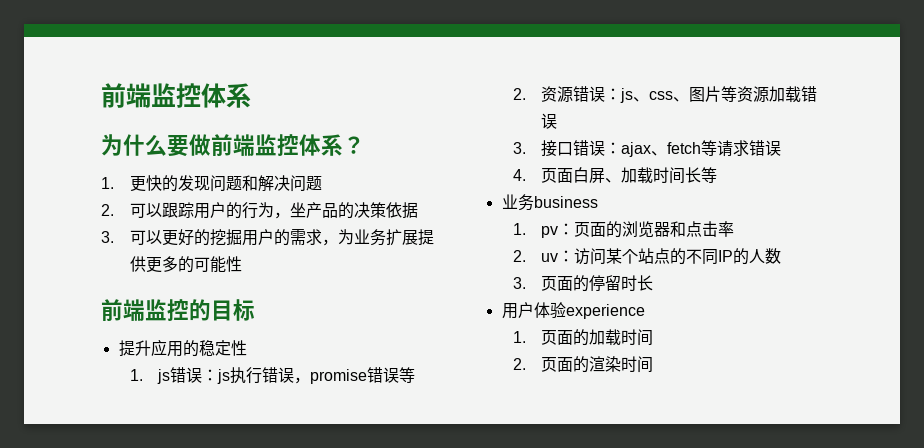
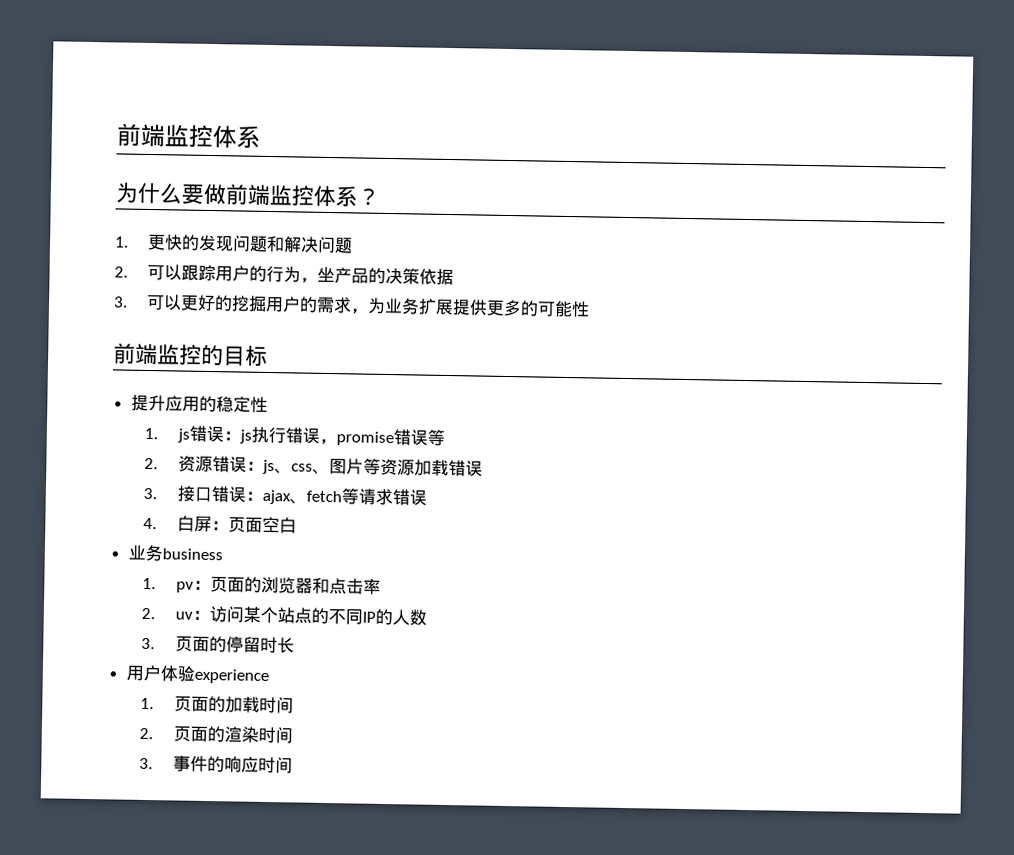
- 4.页面白屏、加载时间长等
+ 4.白屏：页面空白
+ 3.事件的响应时间

